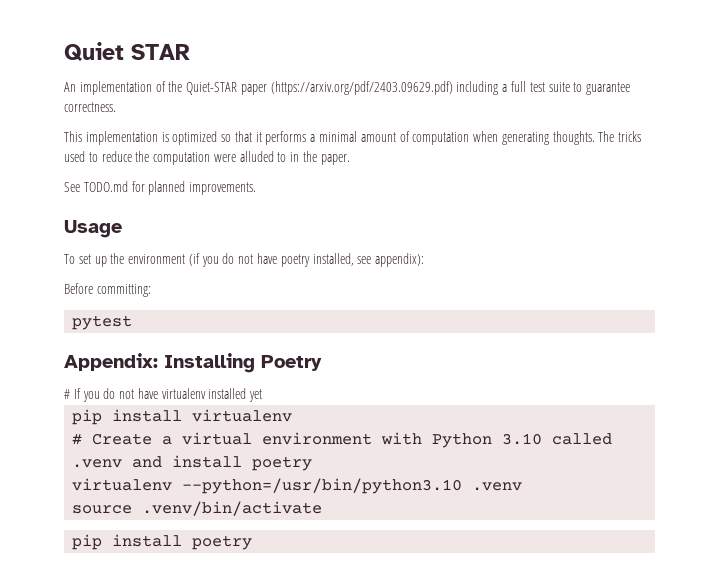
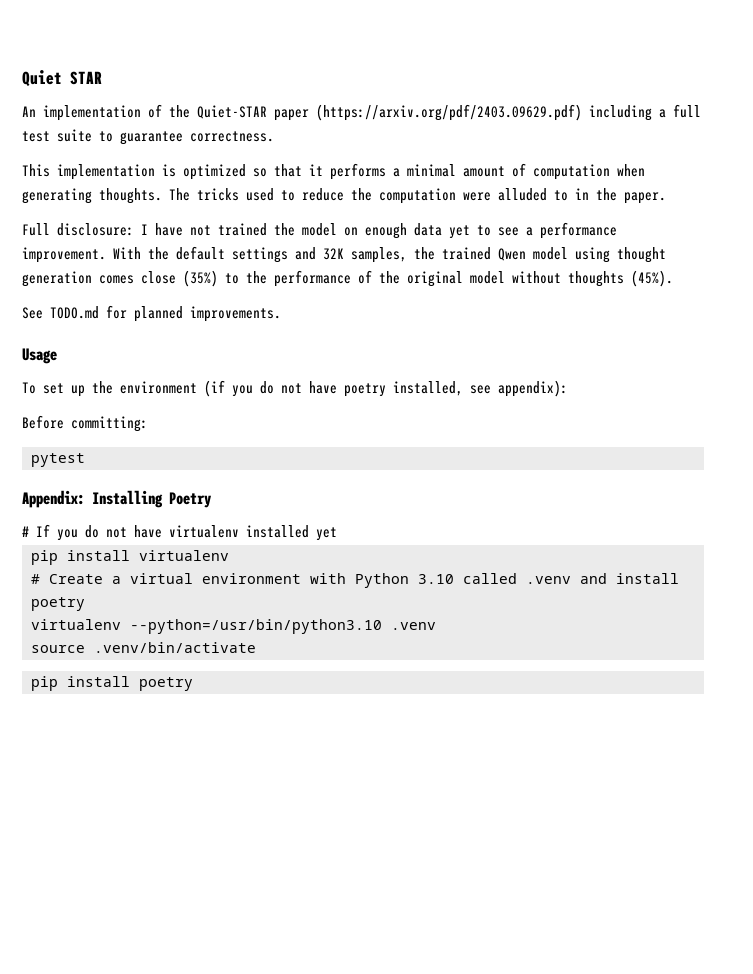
+ Full disclosure: I have not trained the model on enough data yet to see a performance improvement. With the default settings and 32K samples, the trained Qwen model using thought generation comes close (35%) to the performance of the original model without thoughts (45%).

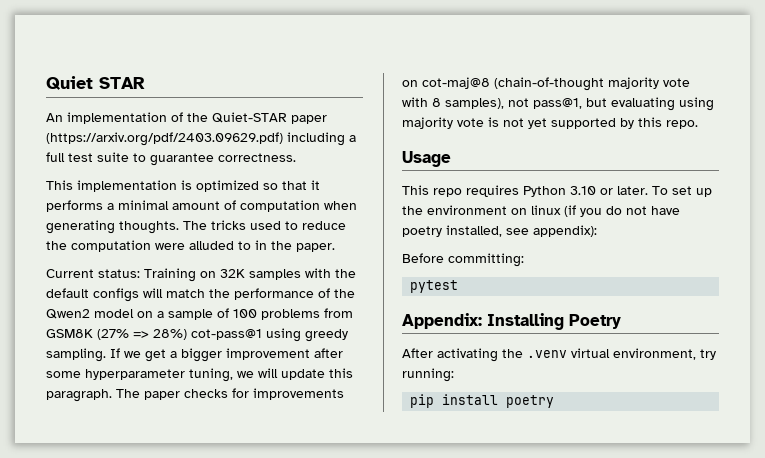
- Full disclosure: I have not trained the model on enough data yet to see a performance improvement. With the default settings and 32K samples, the trained Qwen model using thought generation comes close (35%) to the performance of the original model without thoughts (45%).
- See TODO.md for planned improvements.
+ Current status: Training on 32K samples with the default configs will match the performance of the Qwen2 model on a sample of 100 problems from GSM8K (27% => 28%) cot-pass@1 using greedy sampling. If we get a bigger improvement after some hyperparameter tuning, we will update this paragraph. The paper checks for improvements on cot-maj@8 (chain-of-thought majority vote with 8 samples), not pass@1, but evaluating using majority vote is not yet supported by this repo.
  Usage
- To set up the environment (if you do not have poetry installed, see appendix):
+ This repo requires Python 3.10 or later. To set up the environment on linux (if you do not have poetry installed, see appendix):
- # If you do not have virtualenv installed yet
- pip install virtualenv
- # Create a virtual environment with Python 3.10 called .venv and install poetry
- virtualenv --python=/usr/bin/python3.10 .venv
- source .venv/bin/activate
+ After activating the .venv virtual environment, try running:

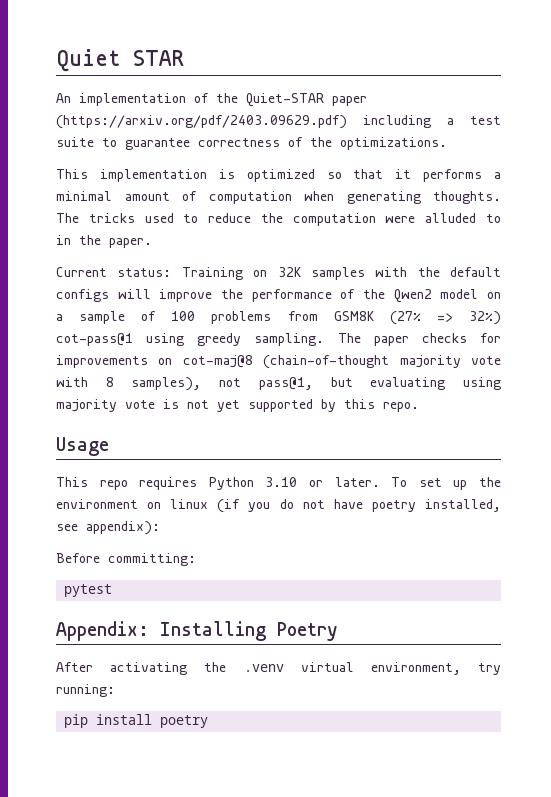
- An implementation of the Quiet-STAR paper (https://arxiv.org/pdf/2403.09629.pdf) including a full test suite to guarantee correctness.
+ An implementation of the Quiet-STAR paper (https://arxiv.org/pdf/2403.09629.pdf) including a test suite to guarantee correctness of the optimizations.
- Current status: Training on 32K samples with the default configs will match the performance of the Qwen2 model on a sample of 100 problems from GSM8K (27% => 28%) cot-pass@1 using greedy sampling.
+ Current status: Training on 32K samples with the default configs will improve the performance of the Qwen2 model on a sample of 100 problems from GSM8K (27% => 32%) cot-pass@1 using greedy sampling.
- If we get a bigger improvement after some hyperparameter tuning, we will update this paragraph.

